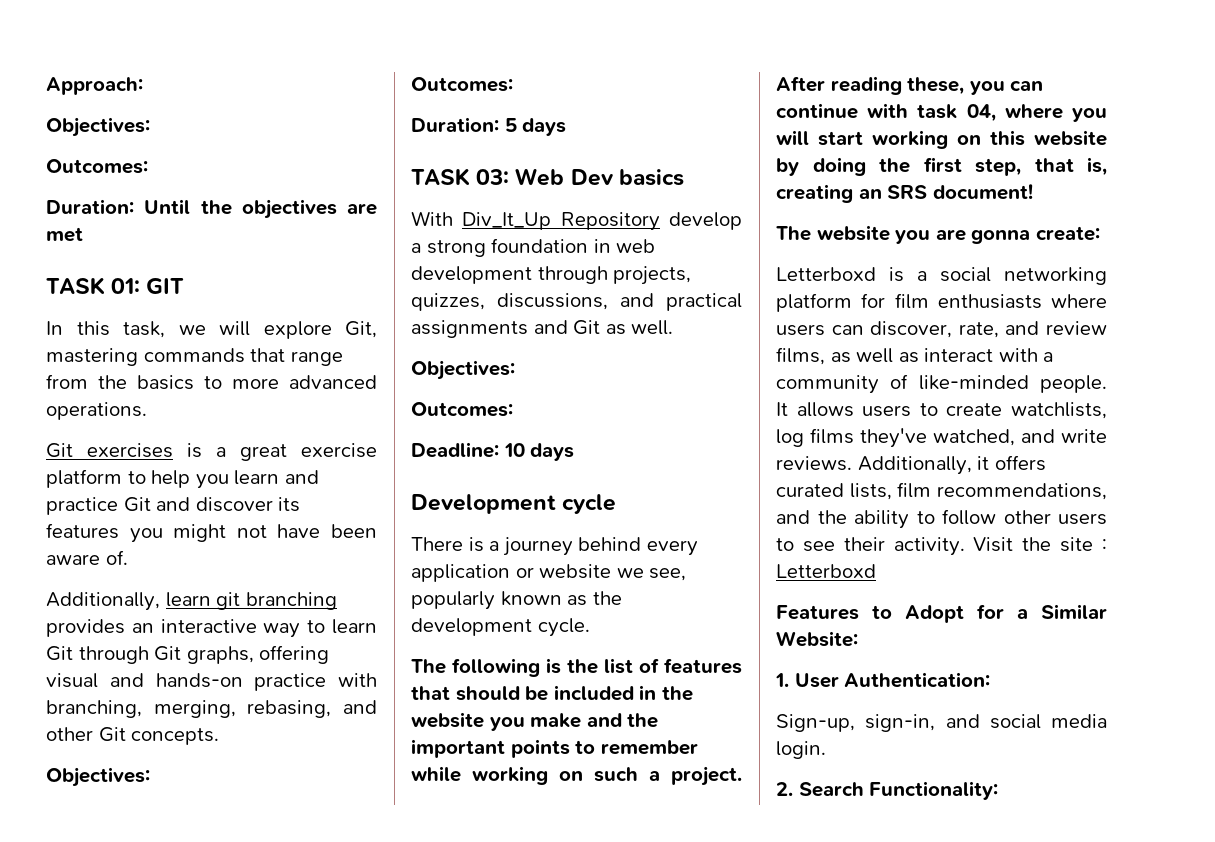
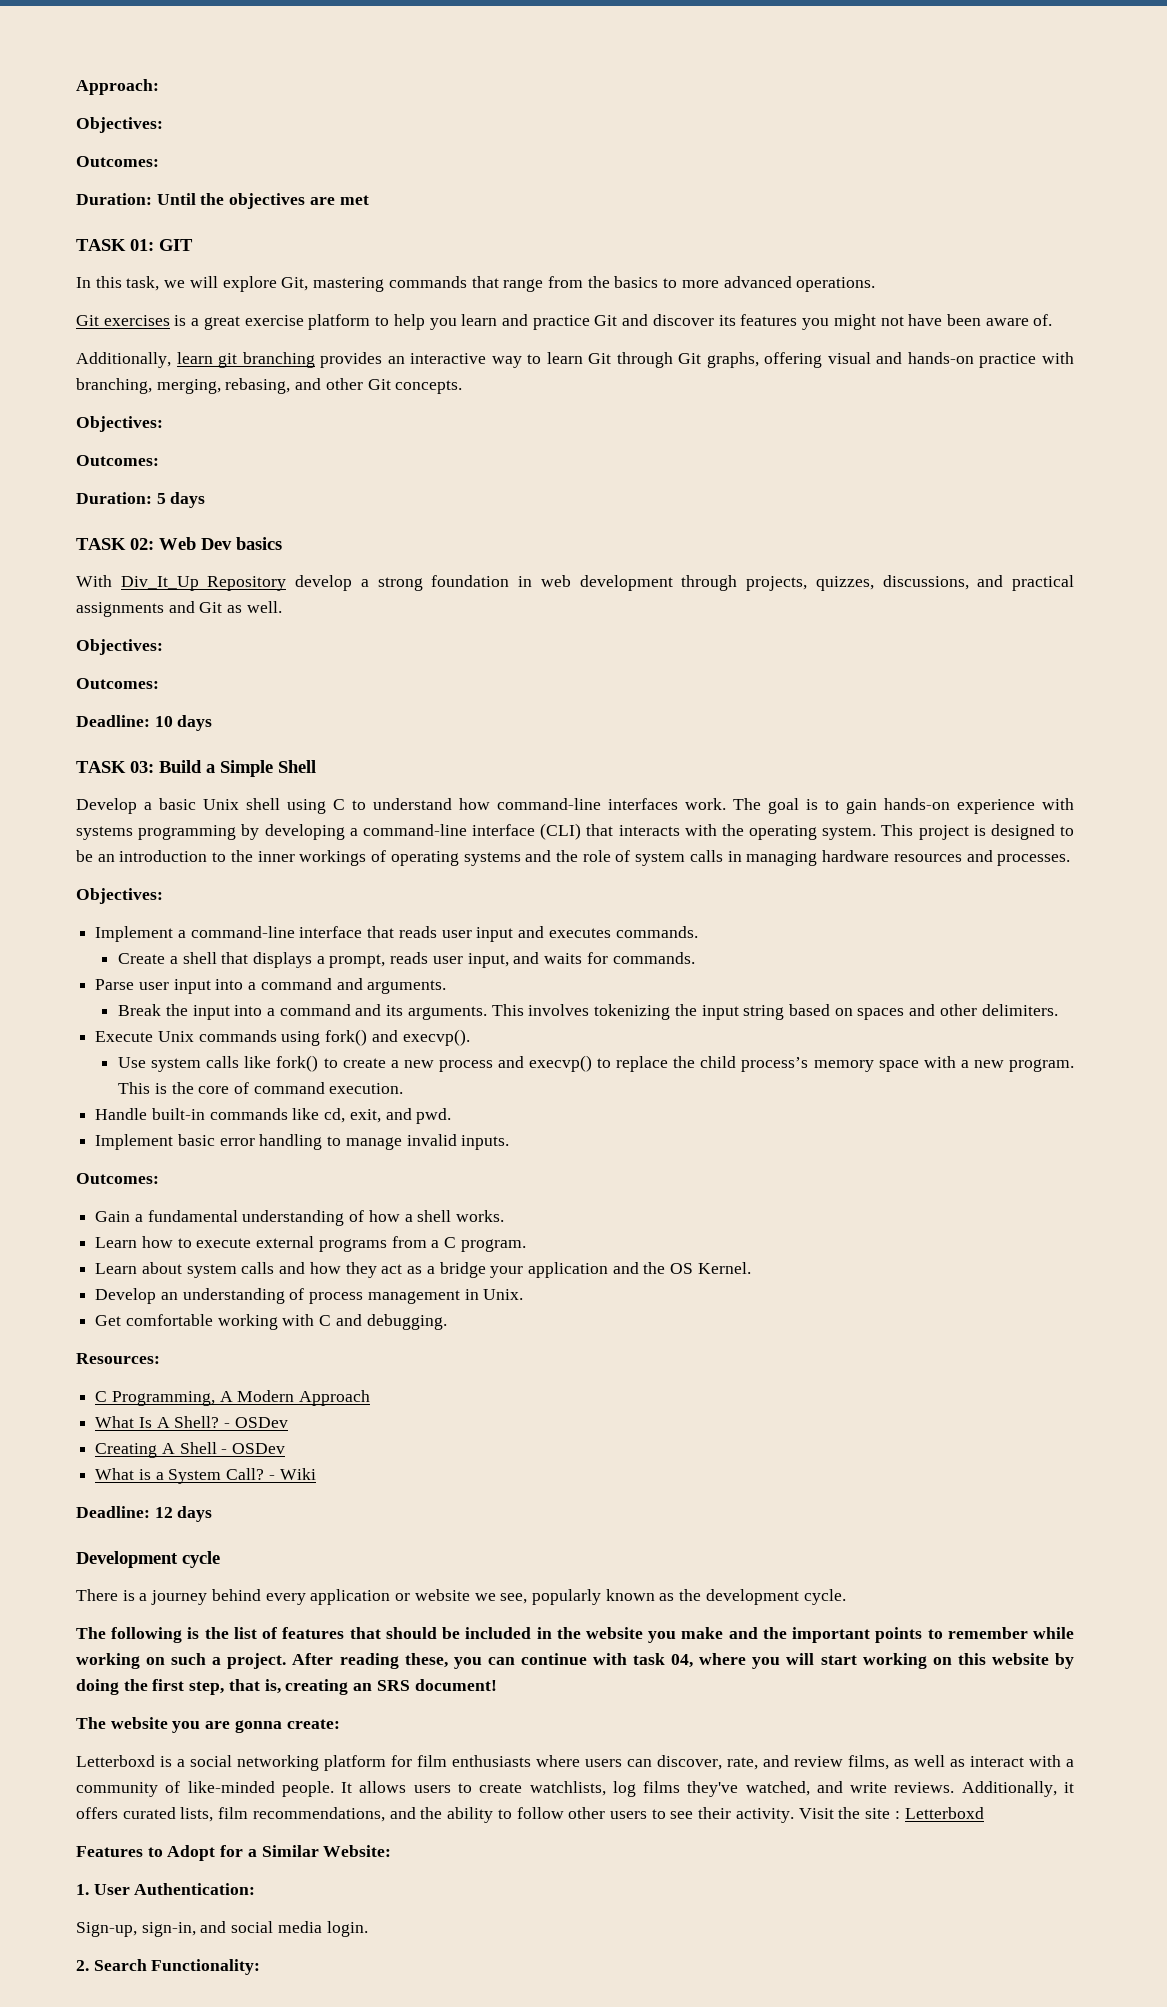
- TASK 03: Web Dev basics
+ TASK 02: Web Dev basics
+ TASK 03: Build a Simple Shell
+ Develop a basic Unix shell using C to understand how command-line interfaces work. The goal is to gain hands-on experience with systems programming by developing a command-line interface (CLI) that interacts with the operating system. This project is designed to be an introduction to the inner workings of operating systems and the role of system calls in managing hardware resources and processes.
+ Objectives:
+ Implement a command-line interface that reads user input and executes commands.
+ Create a shell that displays a prompt, reads user input, and waits for commands.
+ Parse user input into a command and arguments.
+ Break the input into a command and its arguments. This involves tokenizing the input string based on spaces and other delimiters.
+ Execute Unix commands using fork() and execvp().
+ Use system calls like fork() to create a new process and execvp() to replace the child process’s memory space with a new program. This is the core of command execution.
+ Handle built-in commands like cd, exit, and pwd.
+ Implement basic error handling to manage invalid inputs.
+ Outcomes:
+ Gain a fundamental understanding of how a shell works.
+ Learn how to execute external programs from a C program.
+ Learn about system calls and how they act as a bridge your application and the OS Kernel.
+ Develop an understanding of process management in Unix.
+ Get comfortable working with C and debugging.
+ Resources:
+ C Programming, A Modern Approach
+ What Is A Shell? - OSDev
+ Creating A Shell - OSDev
+ What is a System Call? - Wiki
+ Deadline: 12 days

